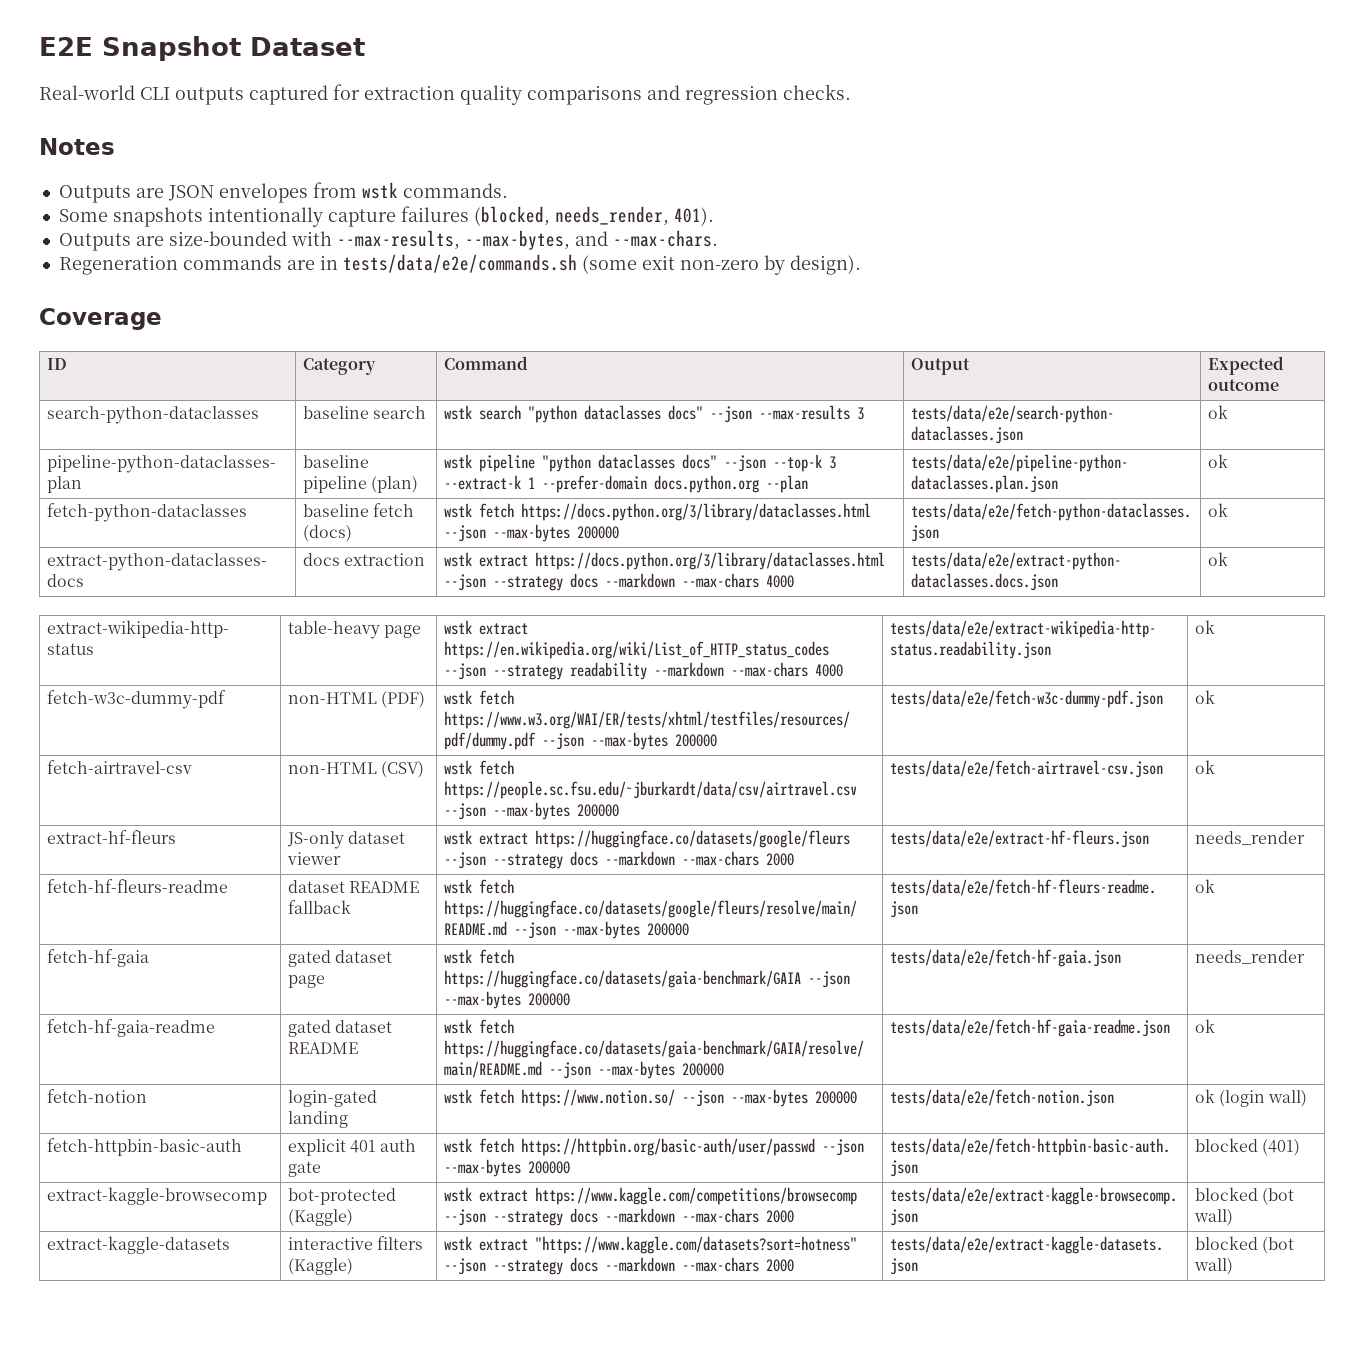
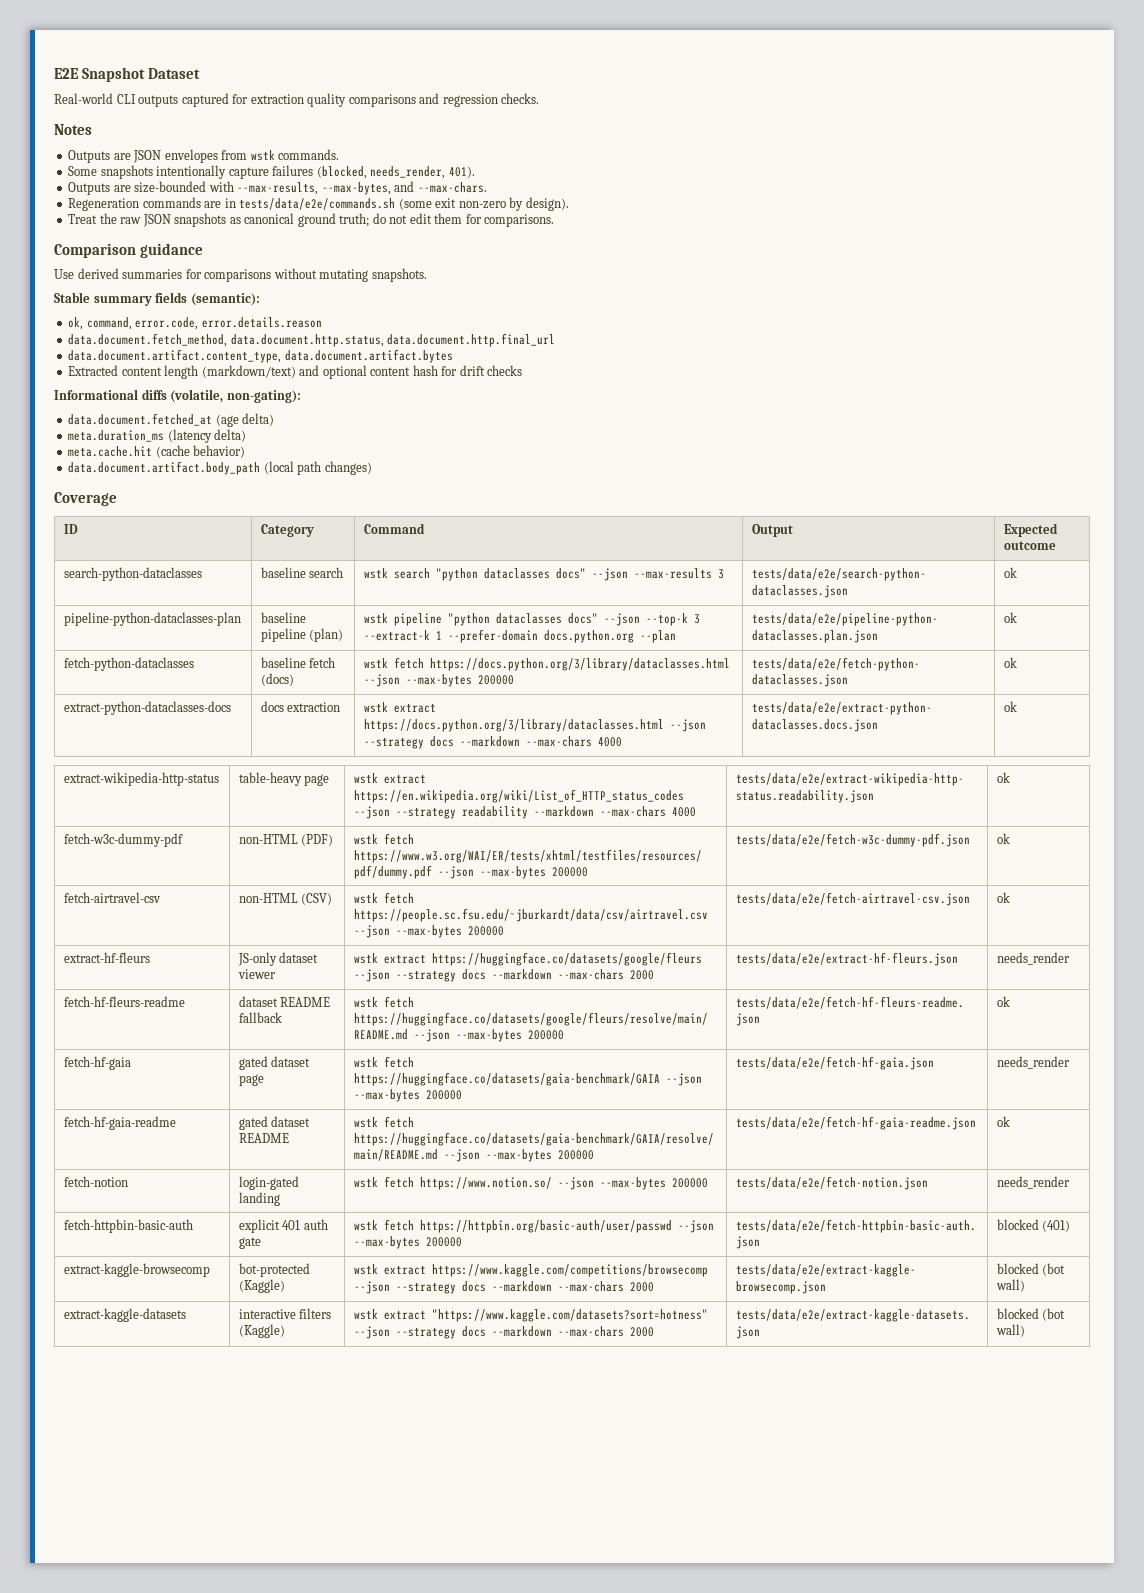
+ Treat the raw JSON snapshots as canonical ground truth; do not edit them for comparisons.
+ Comparison guidance
+ Use derived summaries for comparisons without mutating snapshots.
+ Stable summary fields (semantic):
+ ok, command, error.code, error.details.reason
+ data.document.fetch_method, data.document.http.status, data.document.http.final_url
+ data.document.artifact.content_type, data.document.artifact.bytes
+ Extracted content length (markdown/text) and optional content hash for drift checks
+ Informational diffs (volatile, non-gating):
+ data.document.fetched_at (age delta)
+ meta.duration_ms (latency delta)
+ meta.cache.hit (cache behavior)
+ data.document.artifact.body_path (local path changes)
- fetch-notion | login-gated landing | wstk fetch https://www.notion.so/ --json --max-bytes 200000 | tests/data/e2e/fetch-notion.json | ok (login wall)
+ fetch-notion | login-gated landing | wstk fetch https://www.notion.so/ --json --max-bytes 200000 | tests/data/e2e/fetch-notion.json | needs_render

